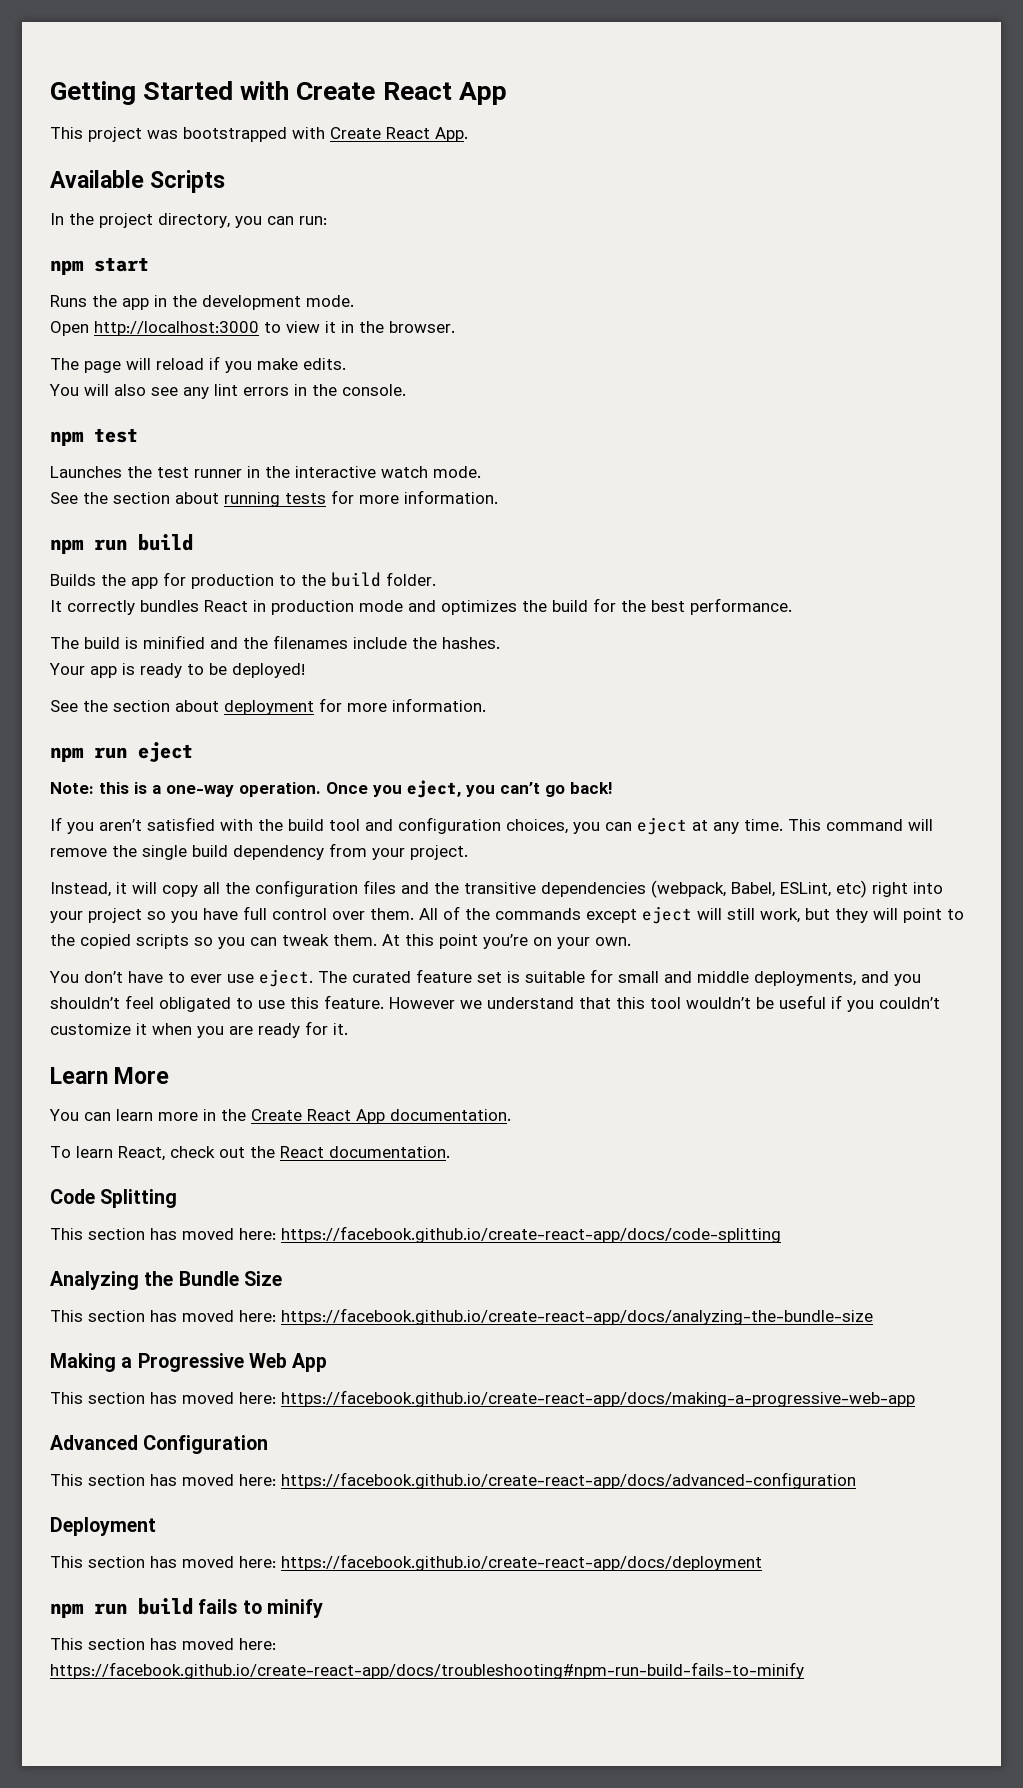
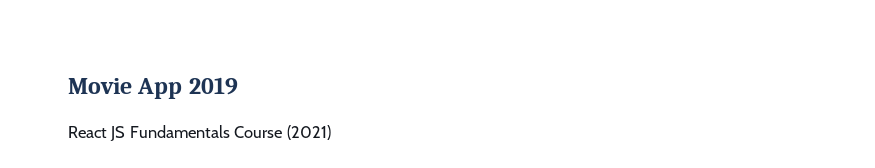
- Getting Started with Create React App
- This project was bootstrapped with Create React App.
- Available Scripts
- In the project directory, you can run:
- npm start
- Runs the app in the development mode.
- Open http://localhost:3000 to view it in the browser.
- The page will reload if you make edits.
- You will also see any lint errors in the console.
- npm test
- Launches the test runner in the interactive watch mode.
- See the section about running tests for more information.
- npm run build
- Builds the app for production to the build folder.
- It correctly bundles React in production mode and optimizes the build for the best performance.
- The build is minified and the filenames include the hashes.
- Your app is ready to be deployed!
- See the section about deployment for more information.
- npm run eject
- Note: this is a one-way operation. Once you eject, you can’t go back!
- If you aren’t satisfied with the build tool and configuration choices, you can eject at any time. This command will remove the single build dependency from your project.
- Instead, it will copy all the configuration files and the transitive dependencies (webpack, Babel, ESLint, etc) right into your project so you have full control over them. All of the commands except eject will still work, but they will point to the copied scripts so you can tweak them. At this point you’re on your own.
- You don’t have to ever use eject. The curated feature set is suitable for small and middle deployments, and you shouldn’t feel obligated to use this feature. However we understand that this tool wouldn’t be useful if you couldn’t customize it when you are ready for it.
- Learn More
- You can learn more in the Create React App documentation.
- To learn React, check out the React documentation.
- Code Splitting
- This section has moved here: https://facebook.github.io/create-react-app/docs/code-splitting
- Analyzing the Bundle Size
- This section has moved here: https://facebook.github.io/create-react-app/docs/analyzing-the-bundle-size
- Making a Progressive Web App
- This section has moved here: https://facebook.github.io/create-react-app/docs/making-a-progressive-web-app
- Advanced Configuration
- This section has moved here: https://facebook.github.io/create-react-app/docs/advanced-configuration
- Deployment
- This section has moved here: https://facebook.github.io/create-react-app/docs/deployment
- npm run build fails to minify
- This section has moved here: https://facebook.github.io/create-react-app/docs/troubleshooting#npm-run-build-fails-to-minify
+ Movie App 2019
+ React JS Fundamentals Course (2021)

